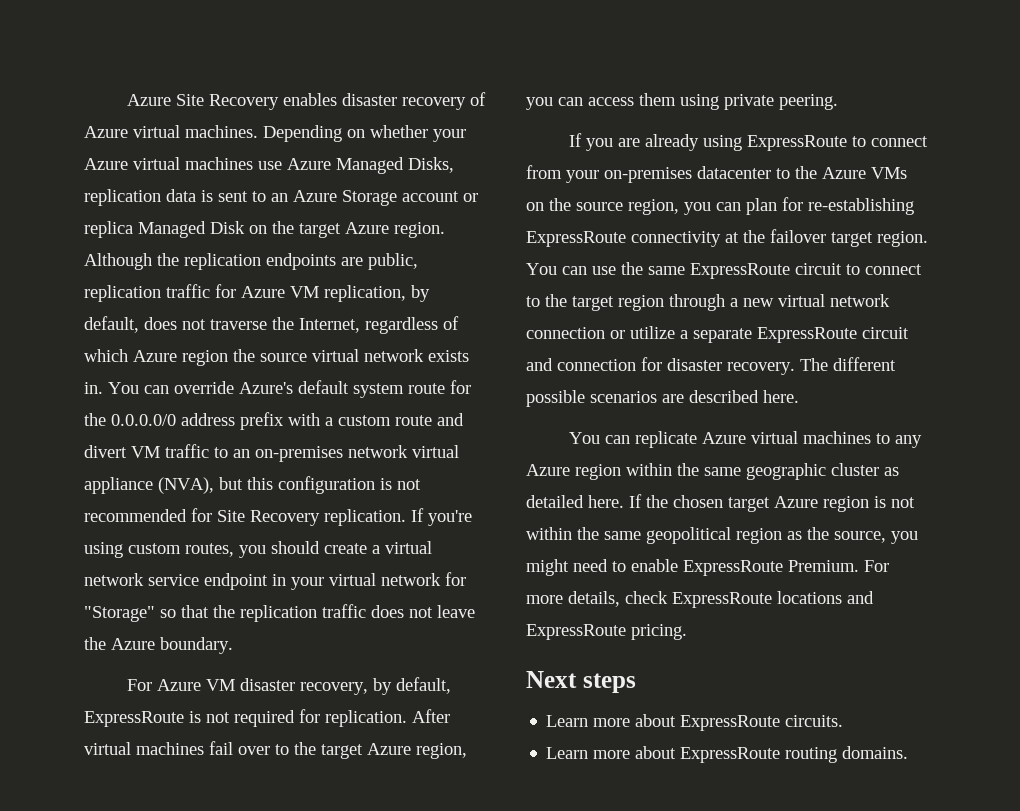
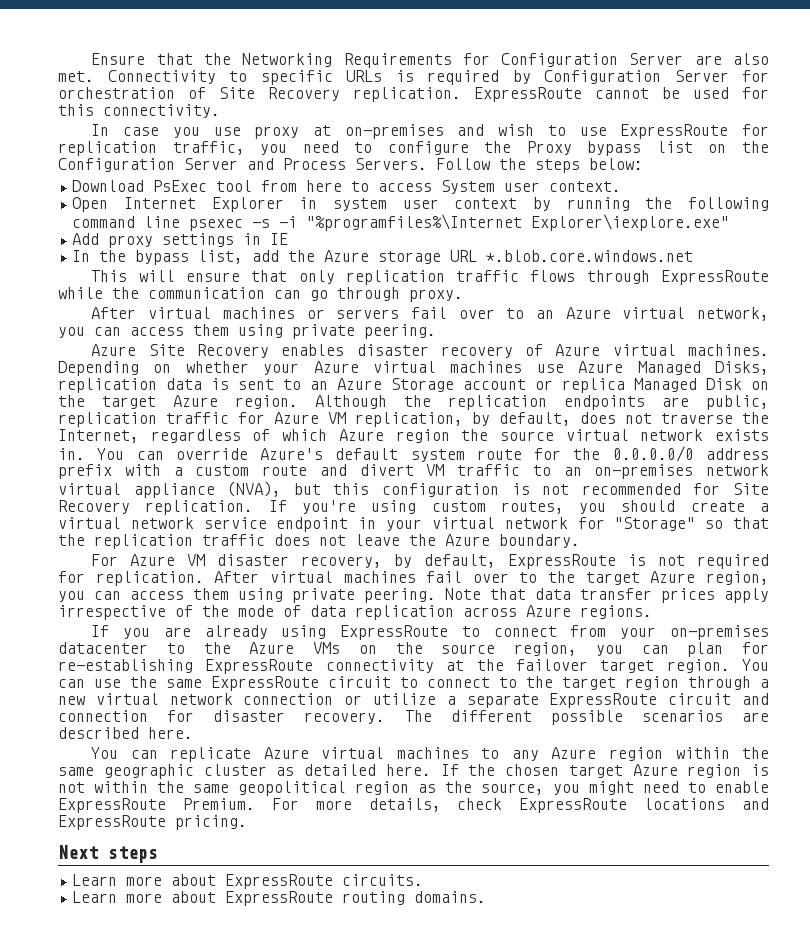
+ Ensure that the Networking Requirements for Configuration Server are also met. Connectivity to specific URLs is required by Configuration Server for orchestration of Site Recovery replication. ExpressRoute cannot be used for this connectivity.
+ In case you use proxy at on-premises and wish to use ExpressRoute for replication traffic, you need to configure the Proxy bypass list on the Configuration Server and Process Servers. Follow the steps below:
+ Download PsExec tool from here to access System user context.
+ Open Internet Explorer in system user context by running the following command line psexec -s -i "%programfiles%\Internet Explorer\iexplore.exe"
+ Add proxy settings in IE
+ In the bypass list, add the Azure storage URL *.blob.core.windows.net
+ This will ensure that only replication traffic flows through ExpressRoute while the communication can go through proxy.
+ After virtual machines or servers fail over to an Azure virtual network, you can access them using private peering.
+ Note that data transfer prices apply irrespective of the mode of data replication across Azure regions.

